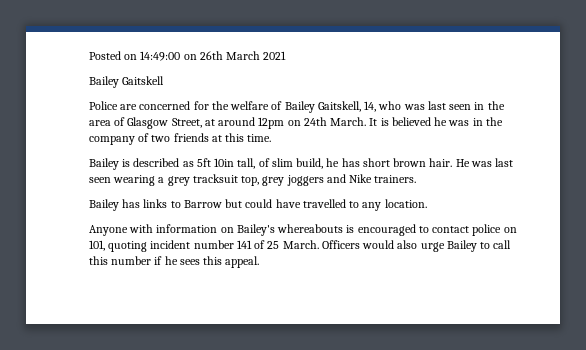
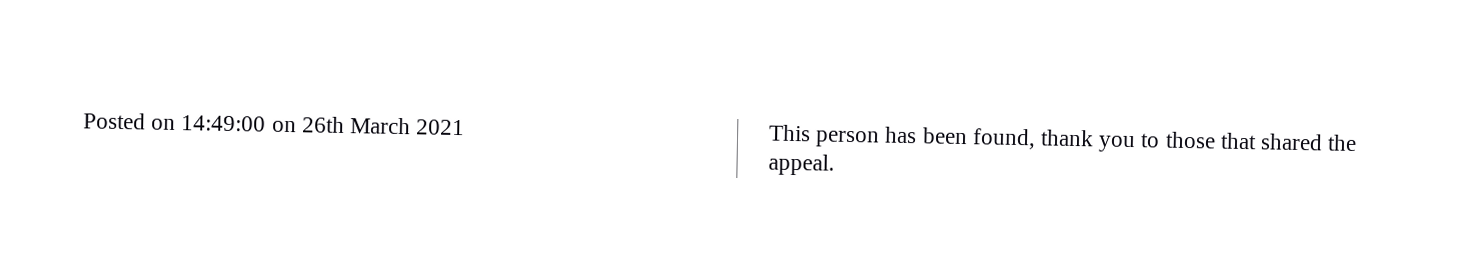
- Bailey Gaitskell
- Police are concerned for the welfare of Bailey Gaitskell, 14, who was last seen in the area of Glasgow Street, at around 12pm on 24th March. It is believed he was in the company of two friends at this time.
- Bailey is described as 5ft 10in tall, of slim build, he has short brown hair. He was last seen wearing a grey tracksuit top, grey joggers and Nike trainers.
- Bailey has links to Barrow but could have travelled to any location.
- Anyone with information on Bailey's whereabouts is encouraged to contact police on 101, quoting incident number 141 of 25 March. Officers would also urge Bailey to call this number if he sees this appeal.
+ This person has been found, thank you to those that shared the appeal.

